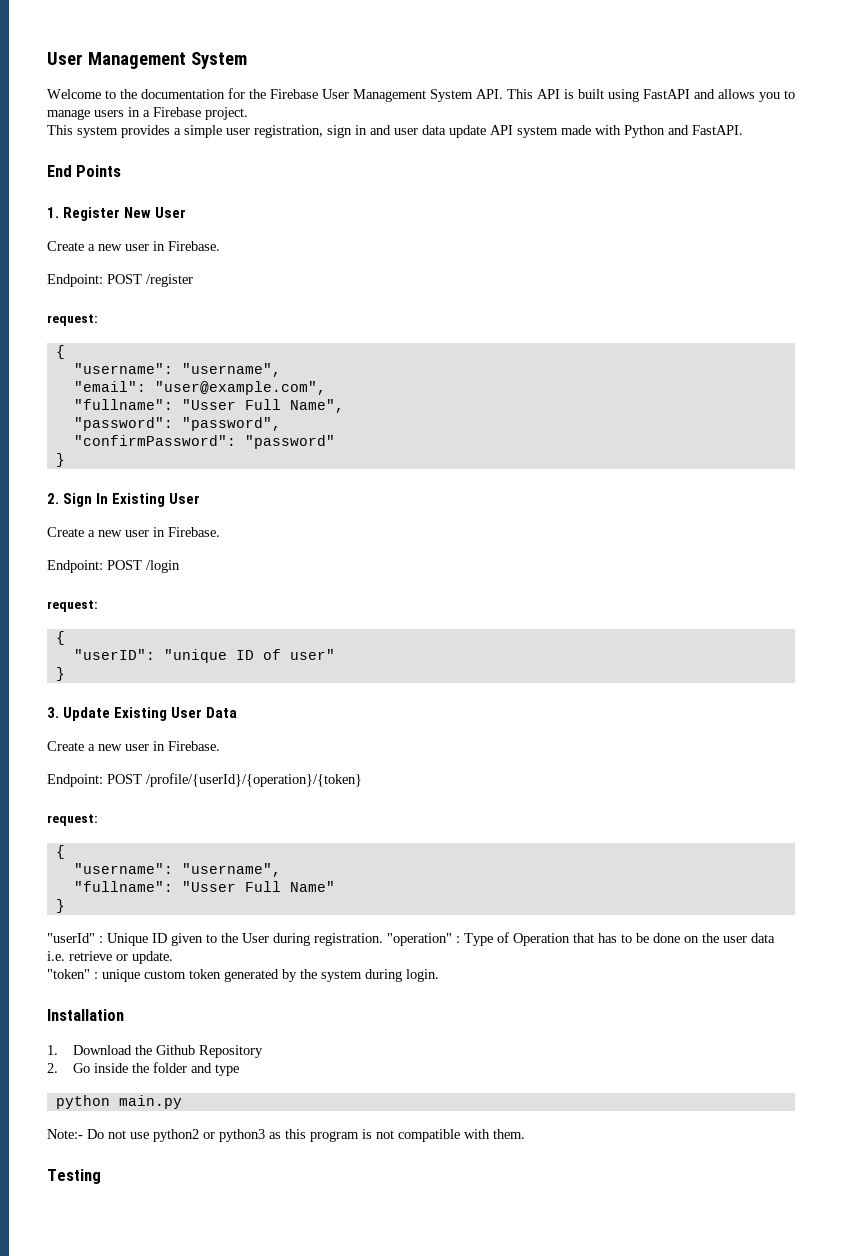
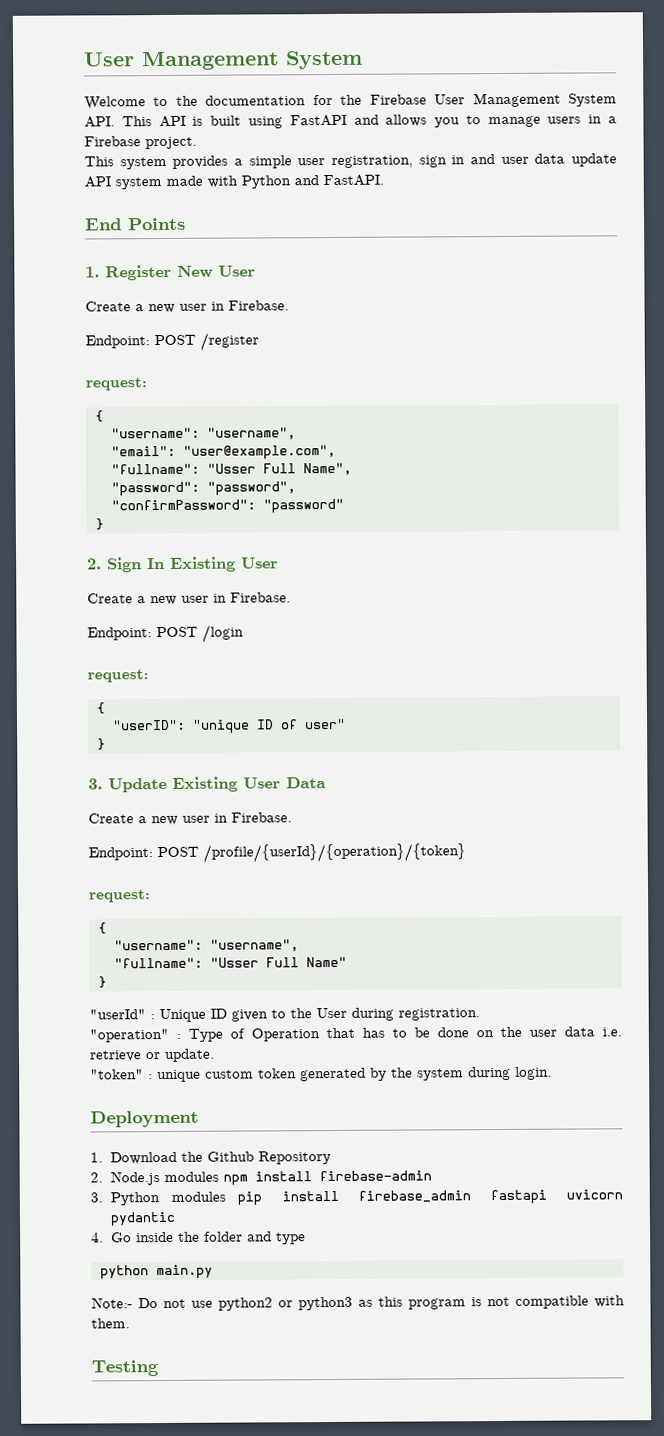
- "userId" : Unique ID given to the User during registration. "operation" : Type of Operation that has to be done on the user data i.e. retrieve or update.
+ "userId" : Unique ID given to the User during registration.
+ "operation" : Type of Operation that has to be done on the user data i.e. retrieve or update.
- Installation
+ Deployment
- 2. Go inside the folder and type
+ 2. Node.js modules npm install firebase-admin
+ 3. Python modules pip install firebase_admin fastapi uvicorn pydantic
+ 4. Go inside the folder and type

